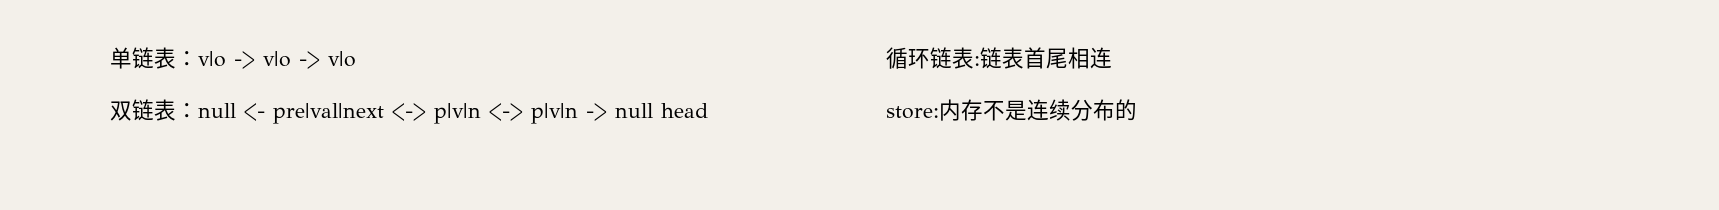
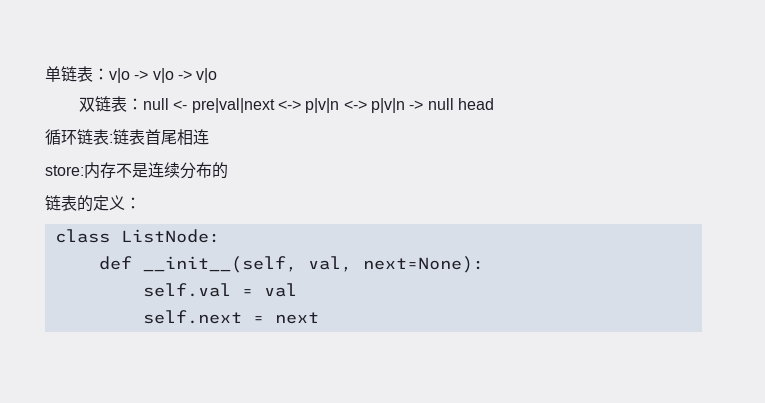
+ 链表的定义：
+ class ListNode:
+ def __init__(self, val, next=None):
+ self.val = val
+ self.next = next

